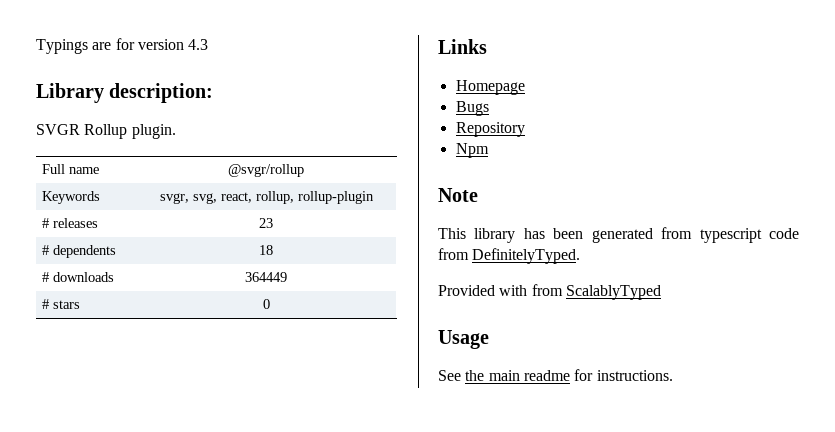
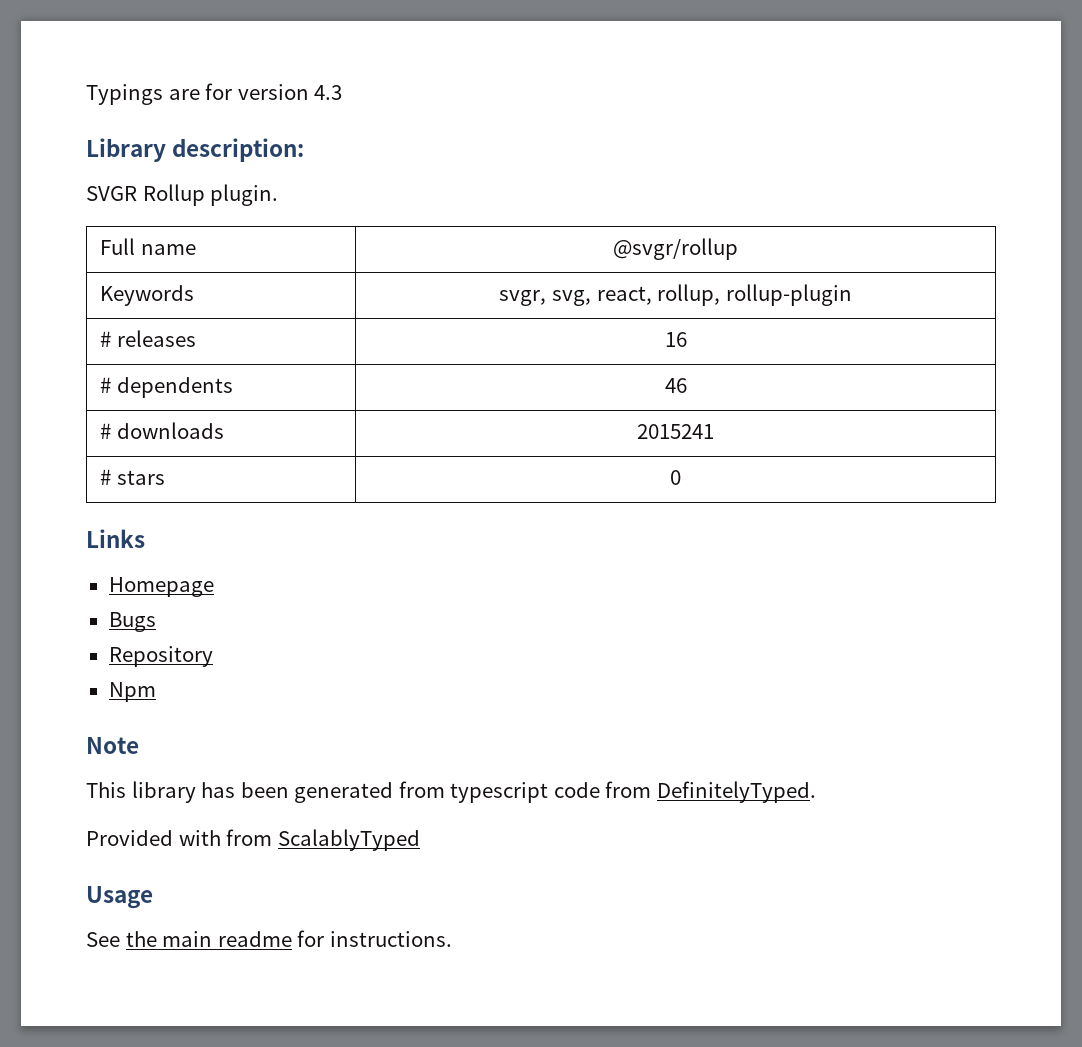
- # releases | 23
+ # releases | 16
- # dependents | 18
+ # dependents | 46
- # downloads | 364449
+ # downloads | 2015241

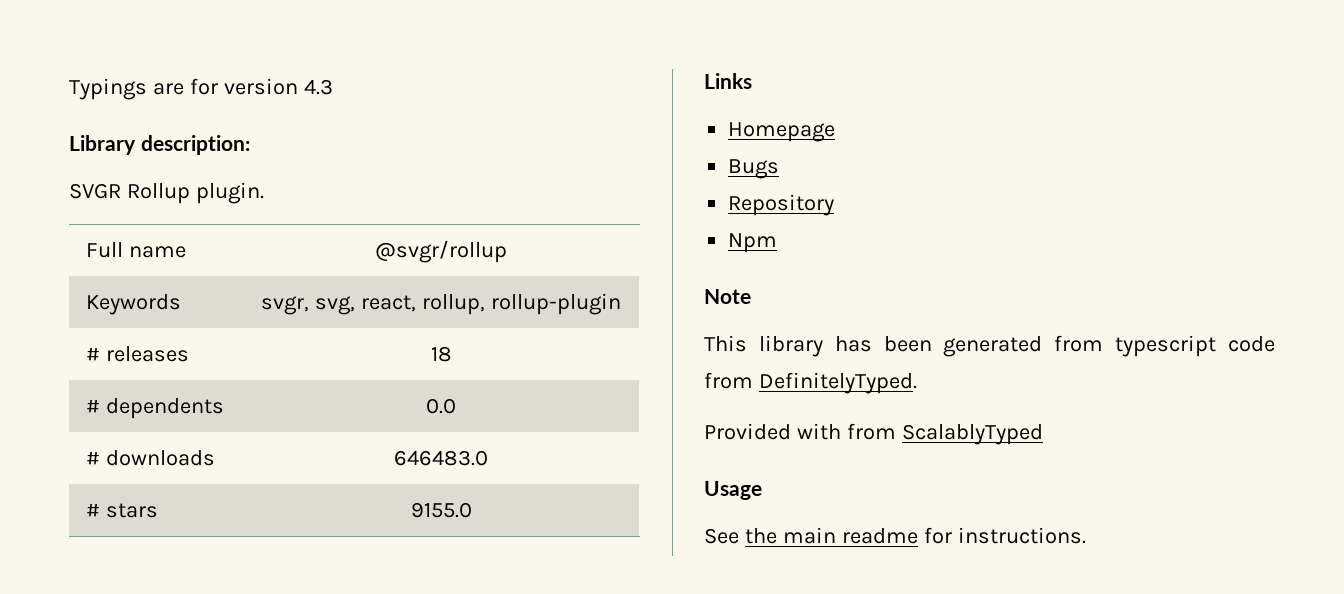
- # releases | 16
+ # releases | 18
- # dependents | 46
+ # dependents | 0.0
- # downloads | 2015241
+ # downloads | 646483.0
- # stars | 0
+ # stars | 9155.0

